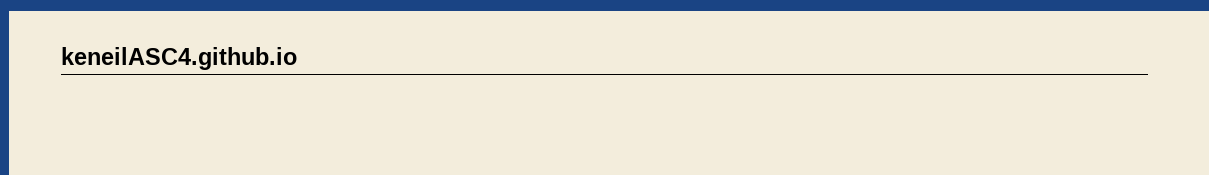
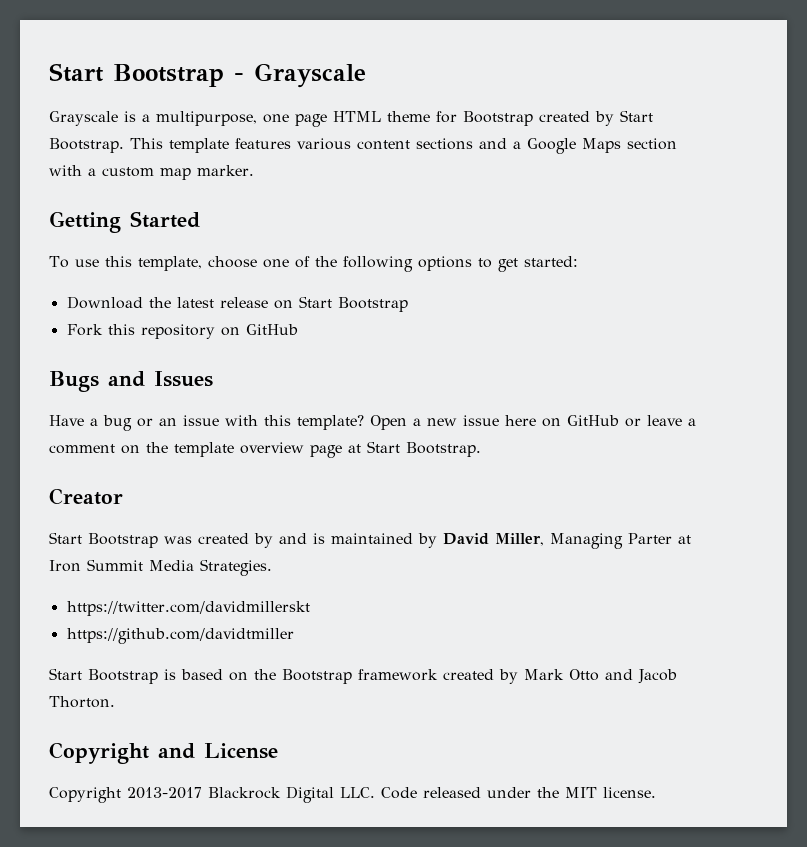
- keneilASC4.github.io
+ Start Bootstrap - Grayscale
+ Grayscale is a multipurpose, one page HTML theme for Bootstrap created by Start Bootstrap. This template features various content sections and a Google Maps section with a custom map marker.
+ Getting Started
+ To use this template, choose one of the following options to get started:
+ Download the latest release on Start Bootstrap
+ Fork this repository on GitHub
+ Bugs and Issues
+ Have a bug or an issue with this template? Open a new issue here on GitHub or leave a comment on the template overview page at Start Bootstrap.
+ Creator
+ Start Bootstrap was created by and is maintained by David Miller, Managing Parter at Iron Summit Media Strategies.
+ https://twitter.com/davidmillerskt
+ https://github.com/davidtmiller
+ Start Bootstrap is based on the Bootstrap framework created by Mark Otto and Jacob Thorton.
+ Copyright and License
+ Copyright 2013-2017 Blackrock Digital LLC. Code released under the MIT license.

